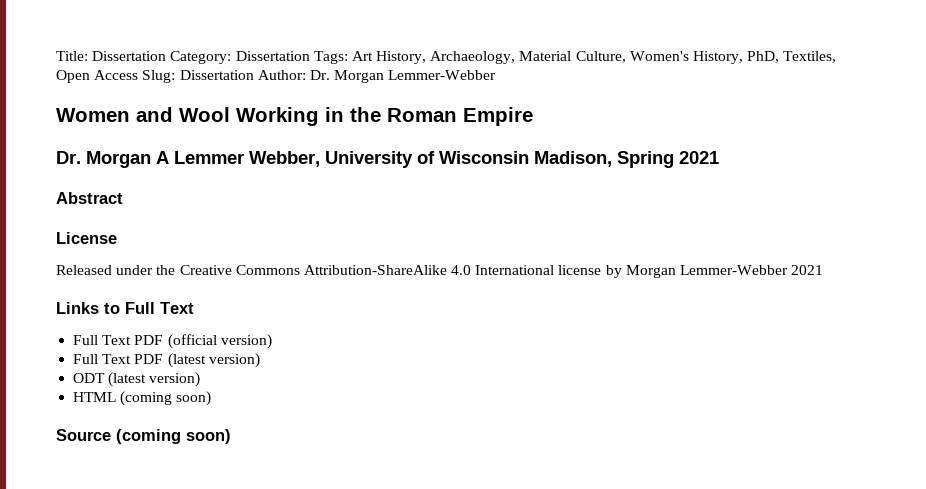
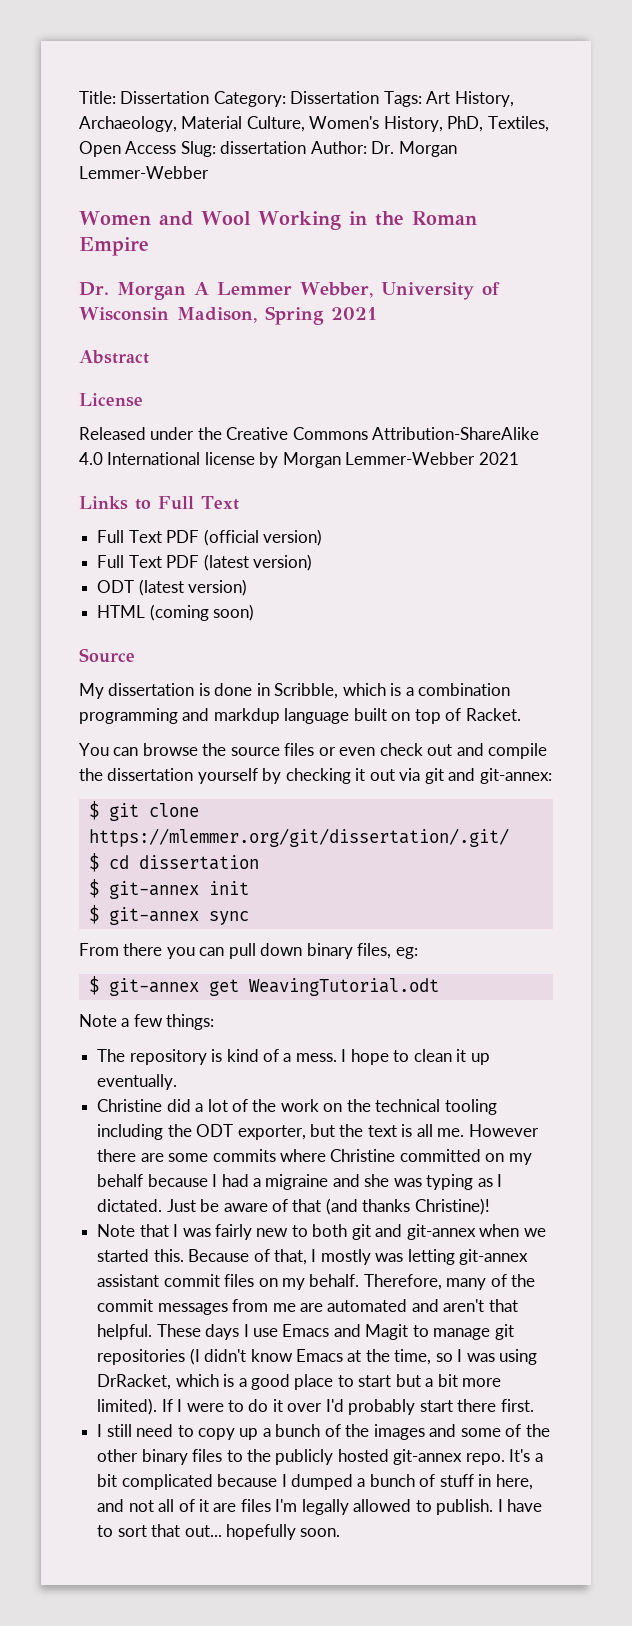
- Title: Dissertation Category: Dissertation Tags: Art History, Archaeology, Material Culture, Women's History, PhD, Textiles, Open Access Slug: Dissertation Author: Dr. Morgan Lemmer-Webber
+ Title: Dissertation Category: Dissertation Tags: Art History, Archaeology, Material Culture, Women's History, PhD, Textiles, Open Access Slug: dissertation Author: Dr. Morgan Lemmer-Webber
- Source (coming soon)
+ Source
+ My dissertation is done in Scribble, which is a combination programming and markdup language built on top of Racket.
+ You can browse the source files or even check out and compile the dissertation yourself by checking it out via git and git-annex:
+ $ git clone https://mlemmer.org/git/dissertation/.git/
+ $ cd dissertation
+ $ git-annex init
+ $ git-annex sync
+ From there you can pull down binary files, eg:
+ $ git-annex get WeavingTutorial.odt
+ Note a few things:
+ The repository is kind of a mess. I hope to clean it up eventually.
+ Christine did a lot of the work on the technical tooling including the ODT exporter, but the text is all me. However there are some commits where Christine committed on my behalf because I had a migraine and she was typing as I dictated. Just be aware of that (and thanks Christine)!
+ Note that I was fairly new to both git and git-annex when we started this. Because of that, I mostly was letting git-annex assistant commit files on my behalf. Therefore, many of the commit messages from me are automated and aren't that helpful. These days I use Emacs and Magit to manage git repositories (I didn't know Emacs at the time, so I was using DrRacket, which is a good place to start but a bit more limited). If I were to do it over I'd probably start there first.
+ I still need to copy up a bunch of the images and some of the other binary files to the publicly hosted git-annex repo. It's a bit complicated because I dumped a bunch of stuff in here, and not all of it are files I'm legally allowed to publish. I have to sort that out... hopefully soon.

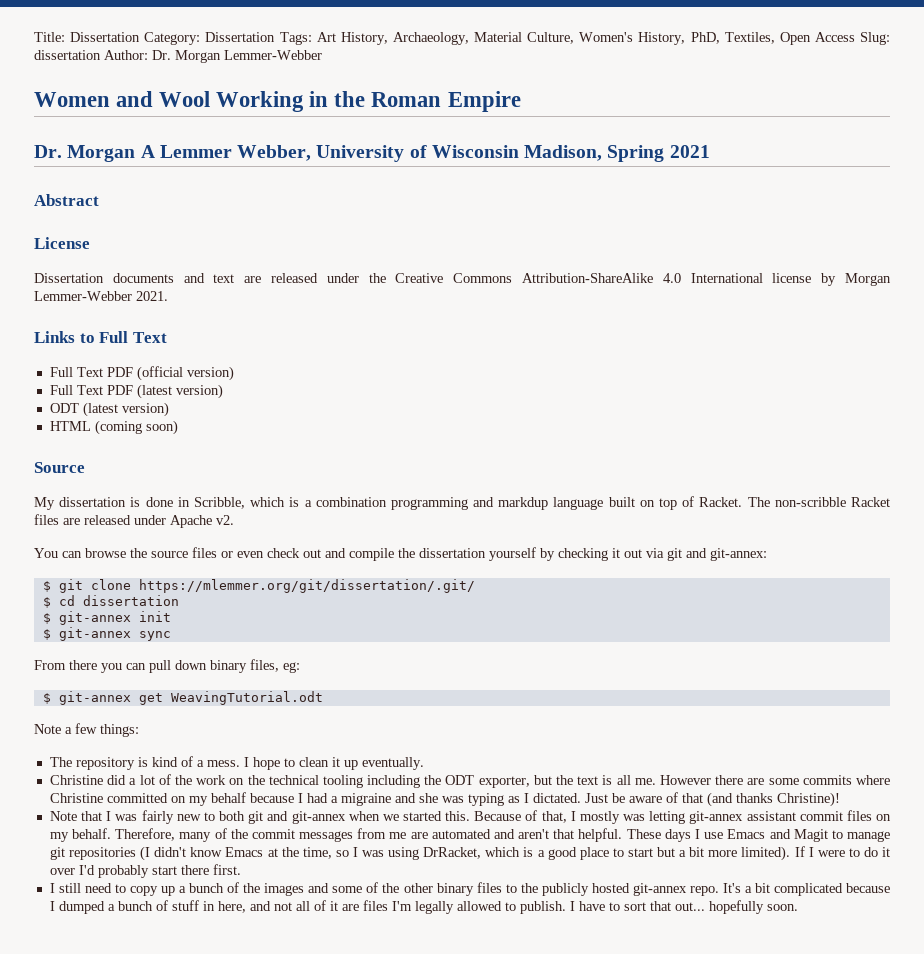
- Released under the Creative Commons Attribution-ShareAlike 4.0 International license by Morgan Lemmer-Webber 2021
+ Dissertation documents and text are released under the Creative Commons Attribution-ShareAlike 4.0 International license by Morgan Lemmer-Webber 2021.
+ The non-scribble Racket files are released under Apache v2.

